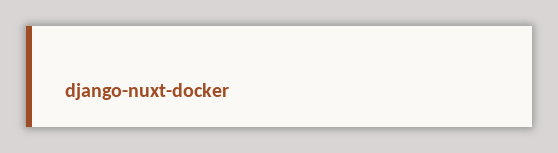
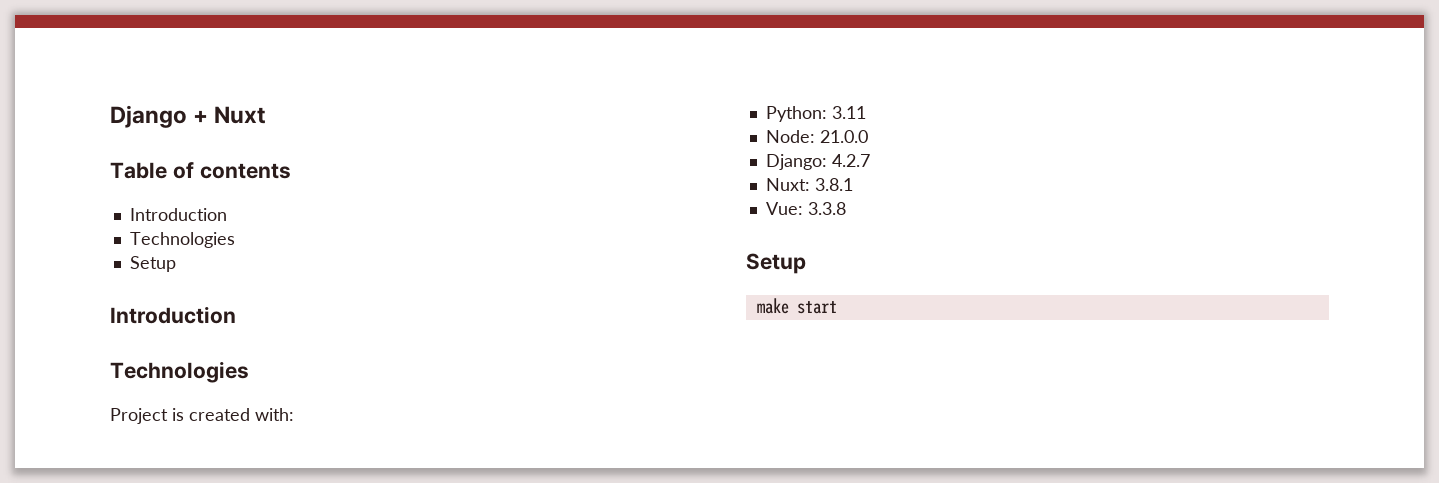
- django-nuxt-docker
+ Django + Nuxt
+ Table of contents
+ Introduction
+ Technologies
+ Setup
+ Introduction
+ Technologies
+ Project is created with:
+ Python: 3.11
+ Node: 21.0.0
+ Django: 4.2.7
+ Nuxt: 3.8.1
+ Vue: 3.3.8
+ Setup
+ make start

